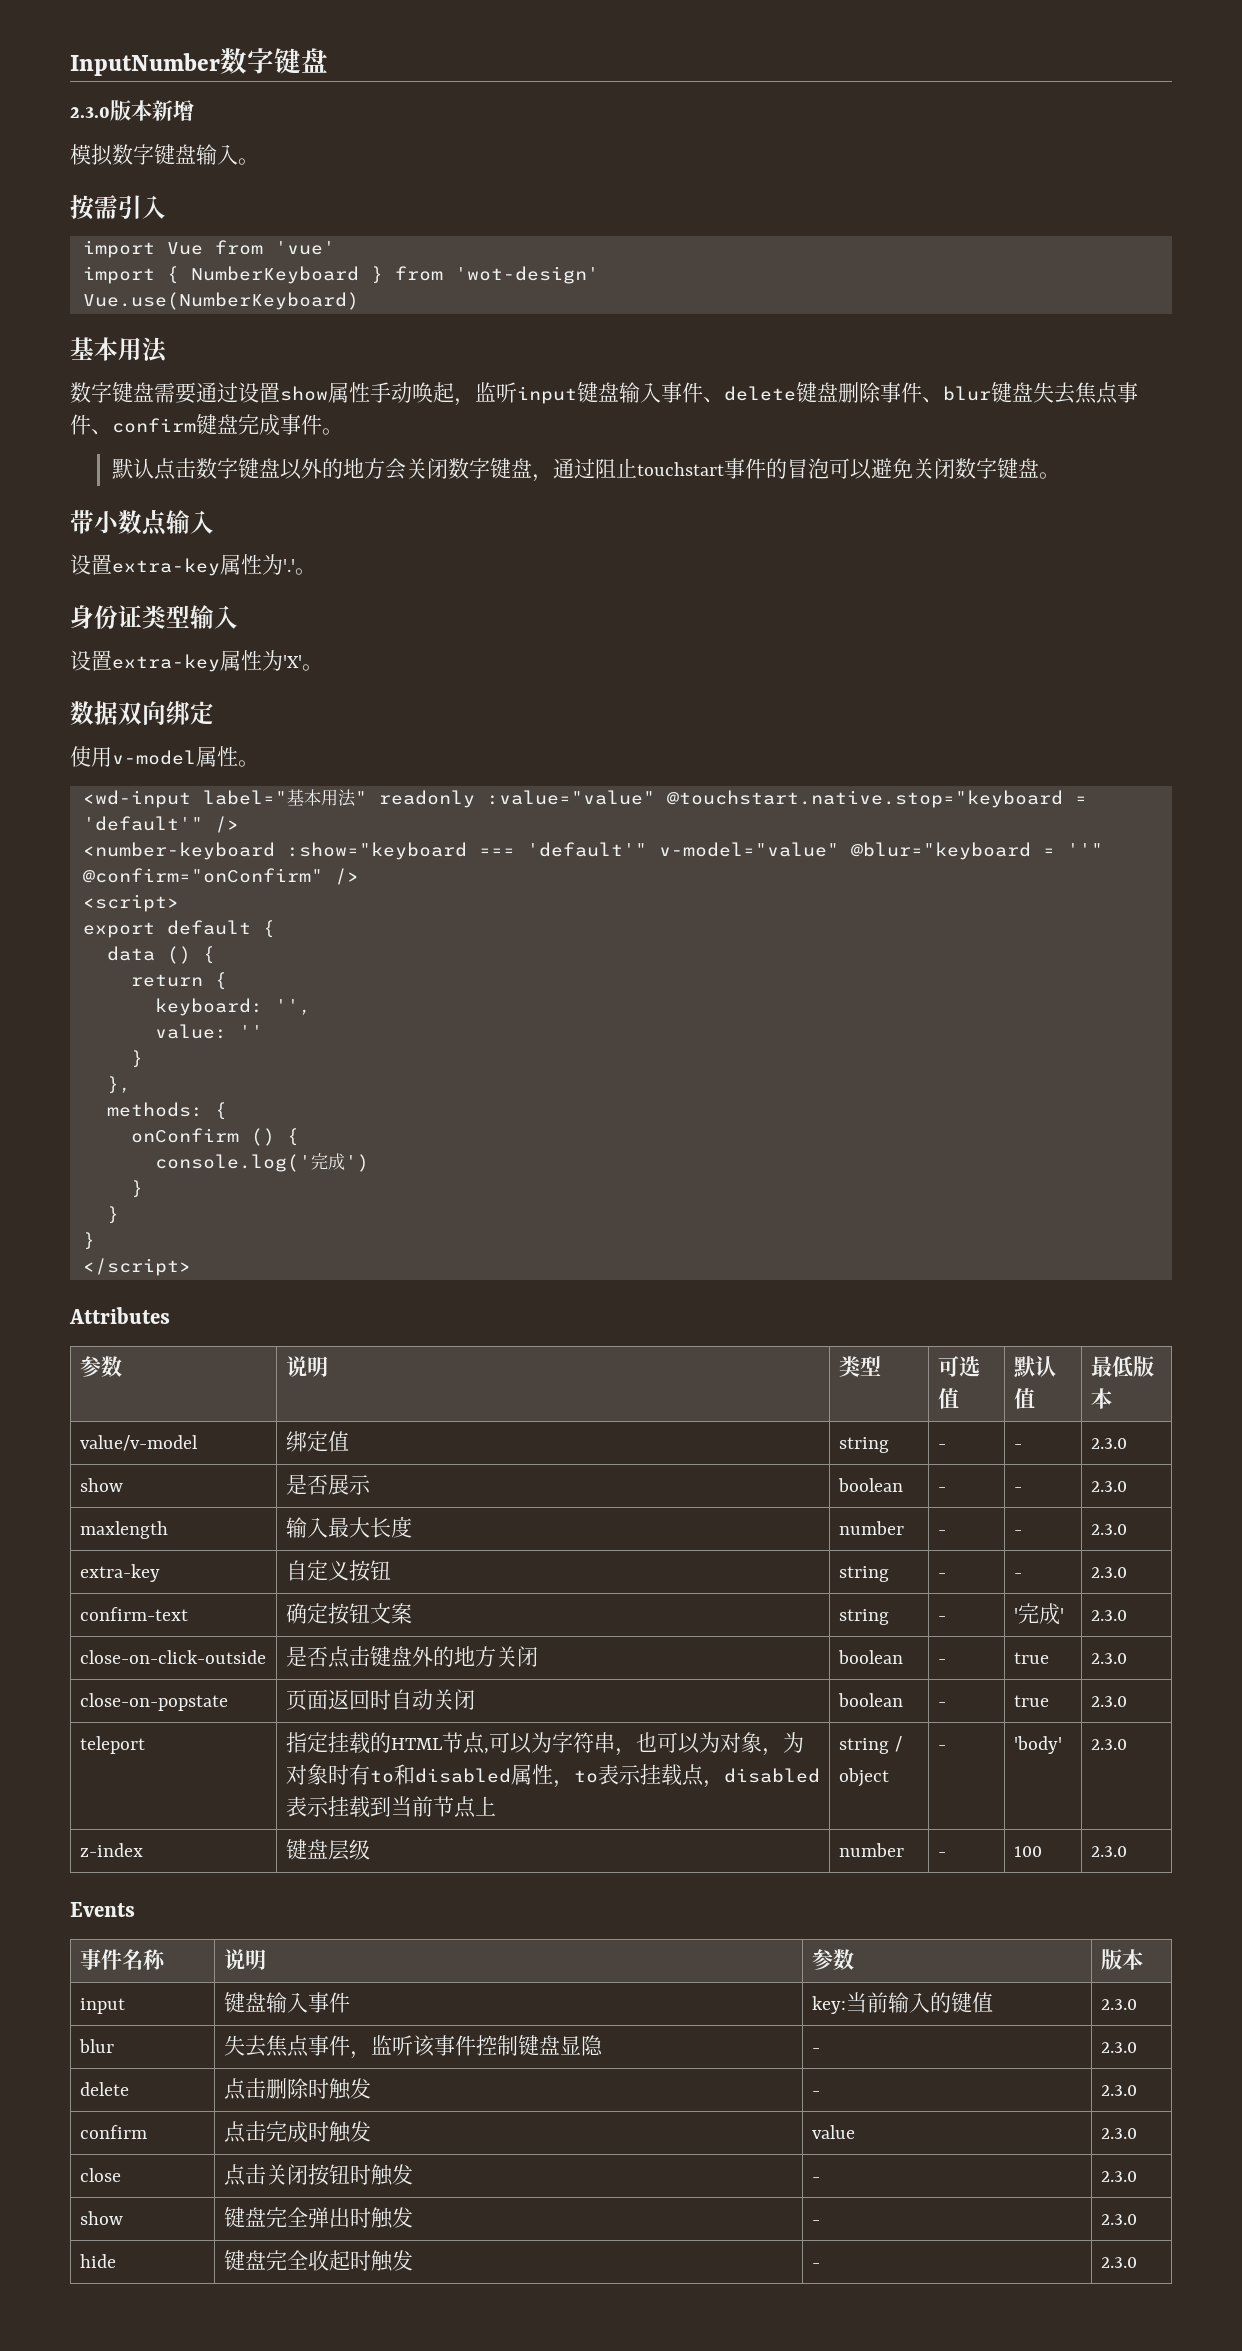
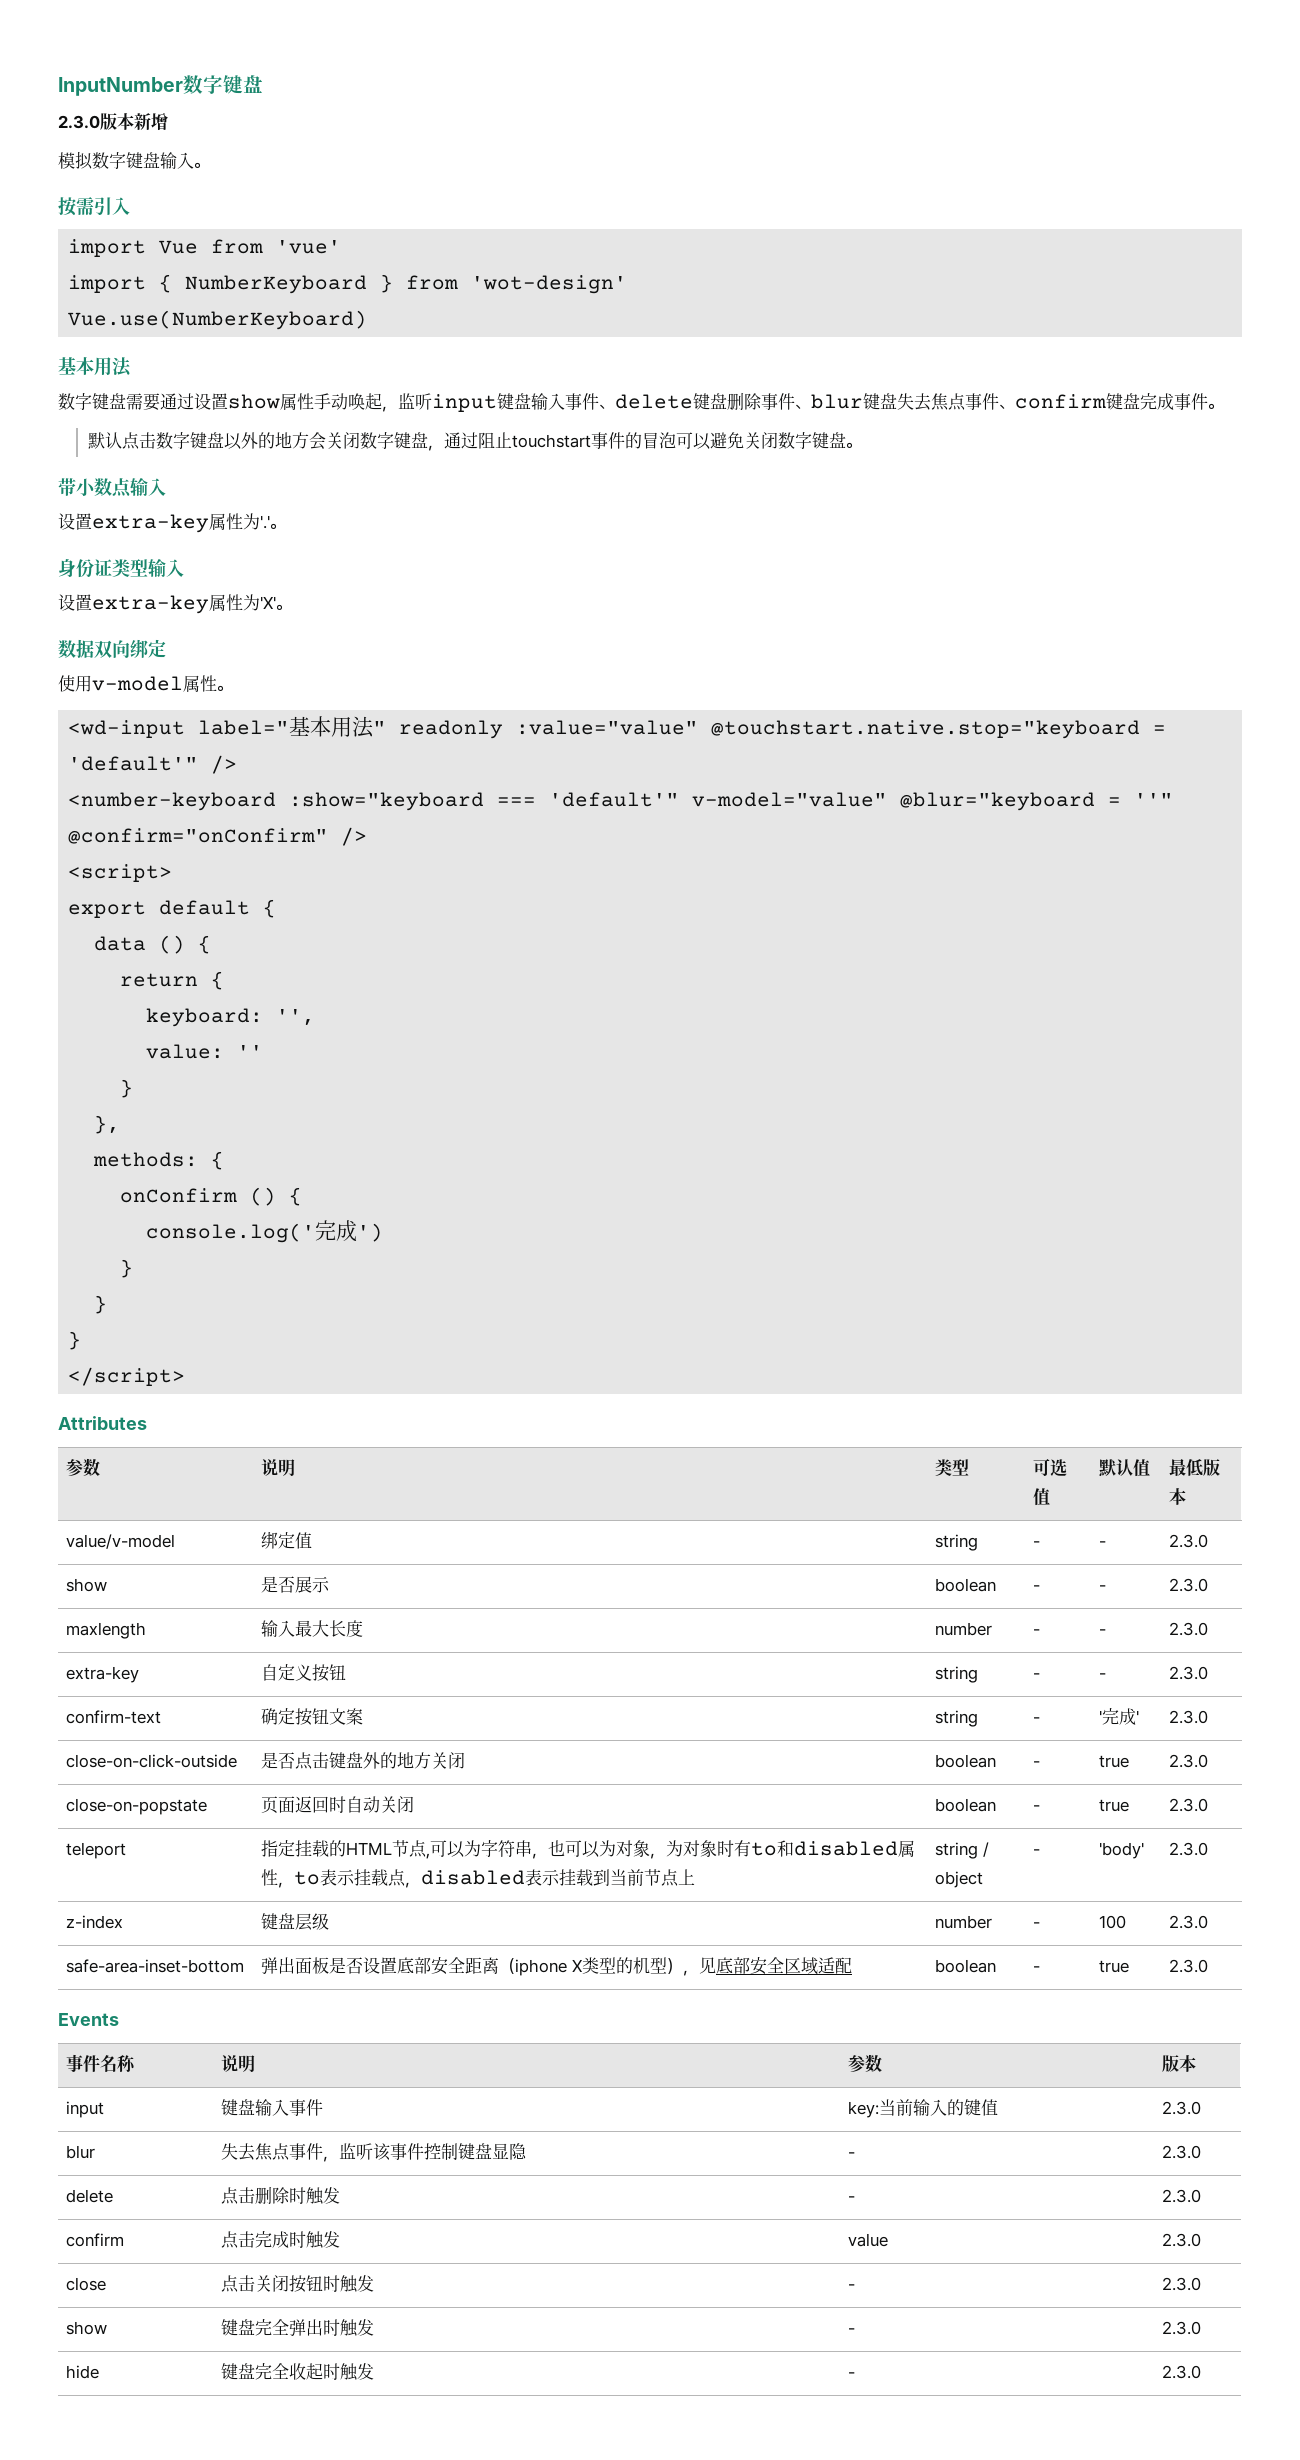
+ safe-area-inset-bottom | 弹出面板是否设置底部安全距离（iphone X类型的机型），见底部安全区域适配 | boolean | - | true | 2.3.0

